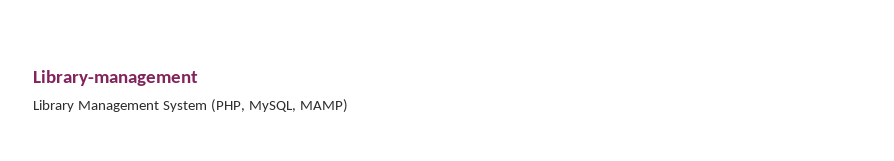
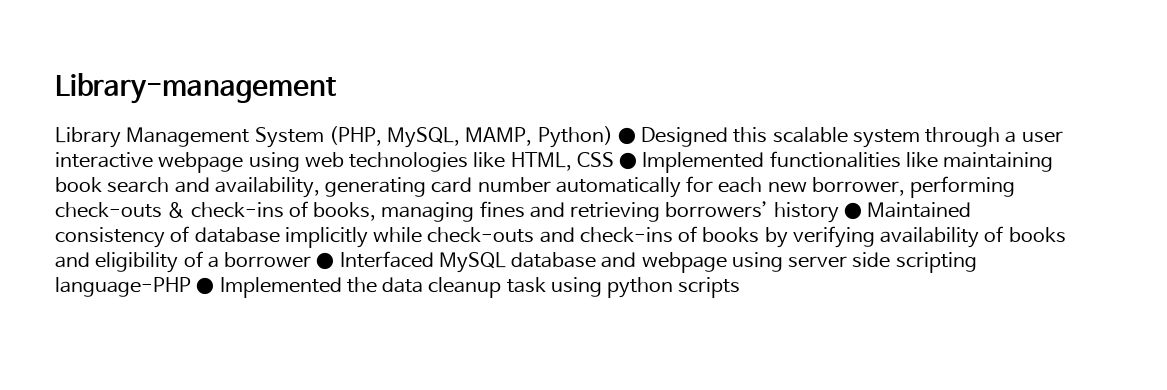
- Library Management System (PHP, MySQL, MAMP)
+ Library Management System (PHP, MySQL, MAMP, Python) ● Designed this scalable system through a user interactive webpage using web technologies like HTML, CSS ● Implemented functionalities like maintaining book search and availability, generating card number automatically for each new borrower, performing check-outs & check-ins of books, managing fines and retrieving borrowers’ history ● Maintained consistency of database implicitly while check-outs and check-ins of books by verifying availability of books and eligibility of a borrower ● Interfaced MySQL database and webpage using server side scripting language-PHP ● Implemented the data cleanup task using python scripts

